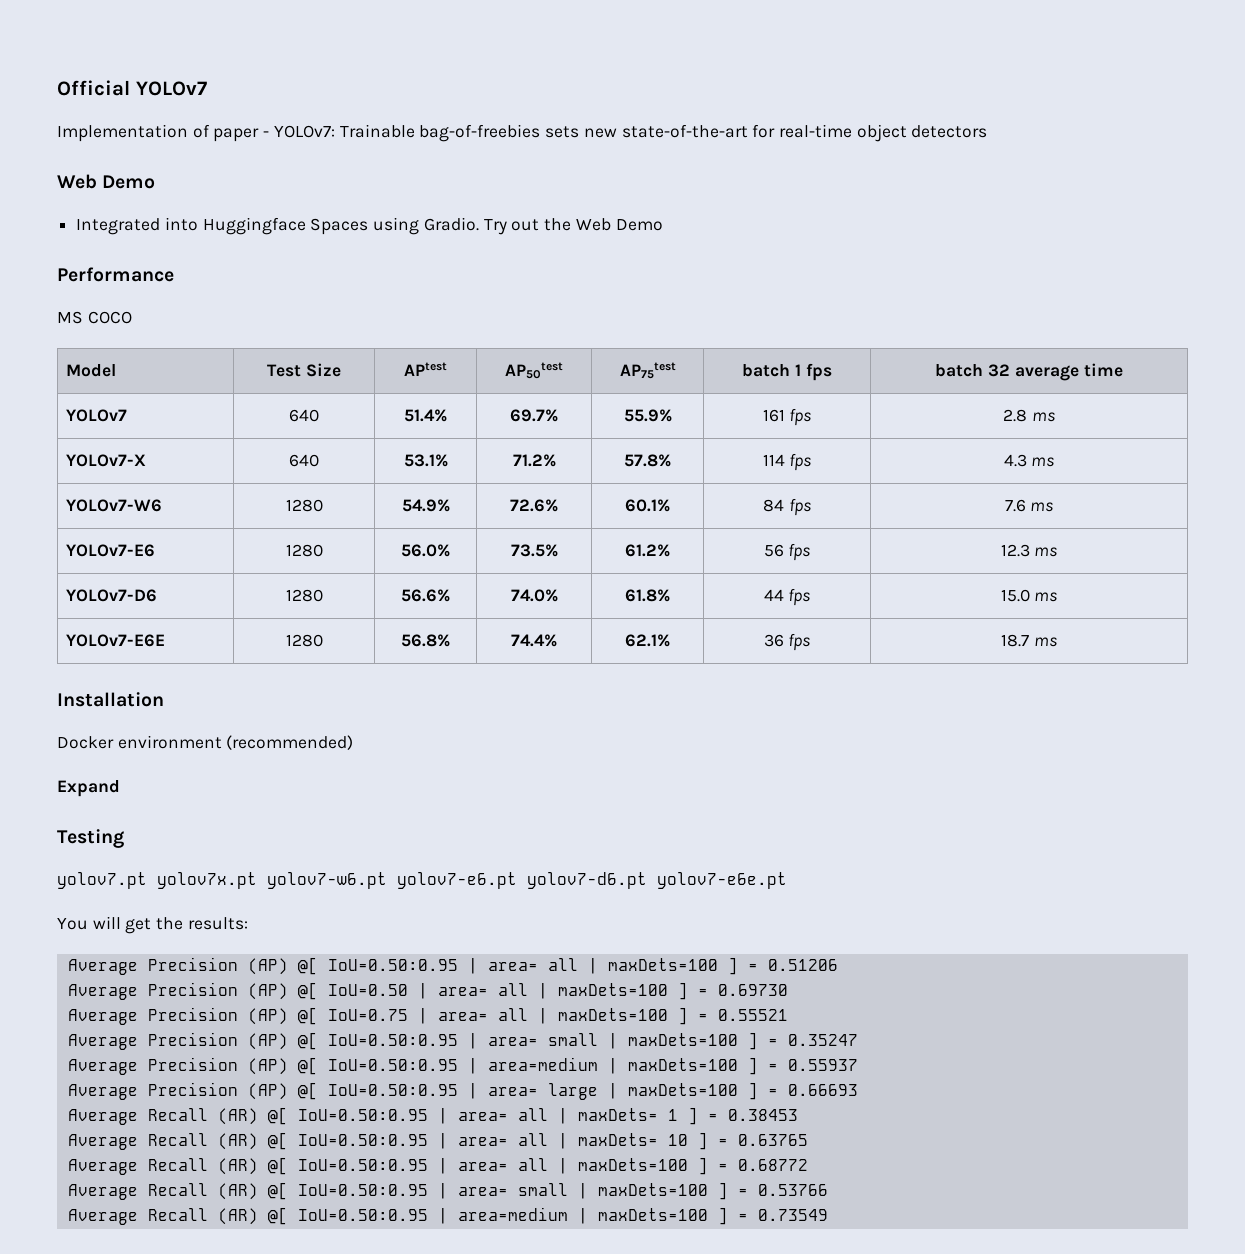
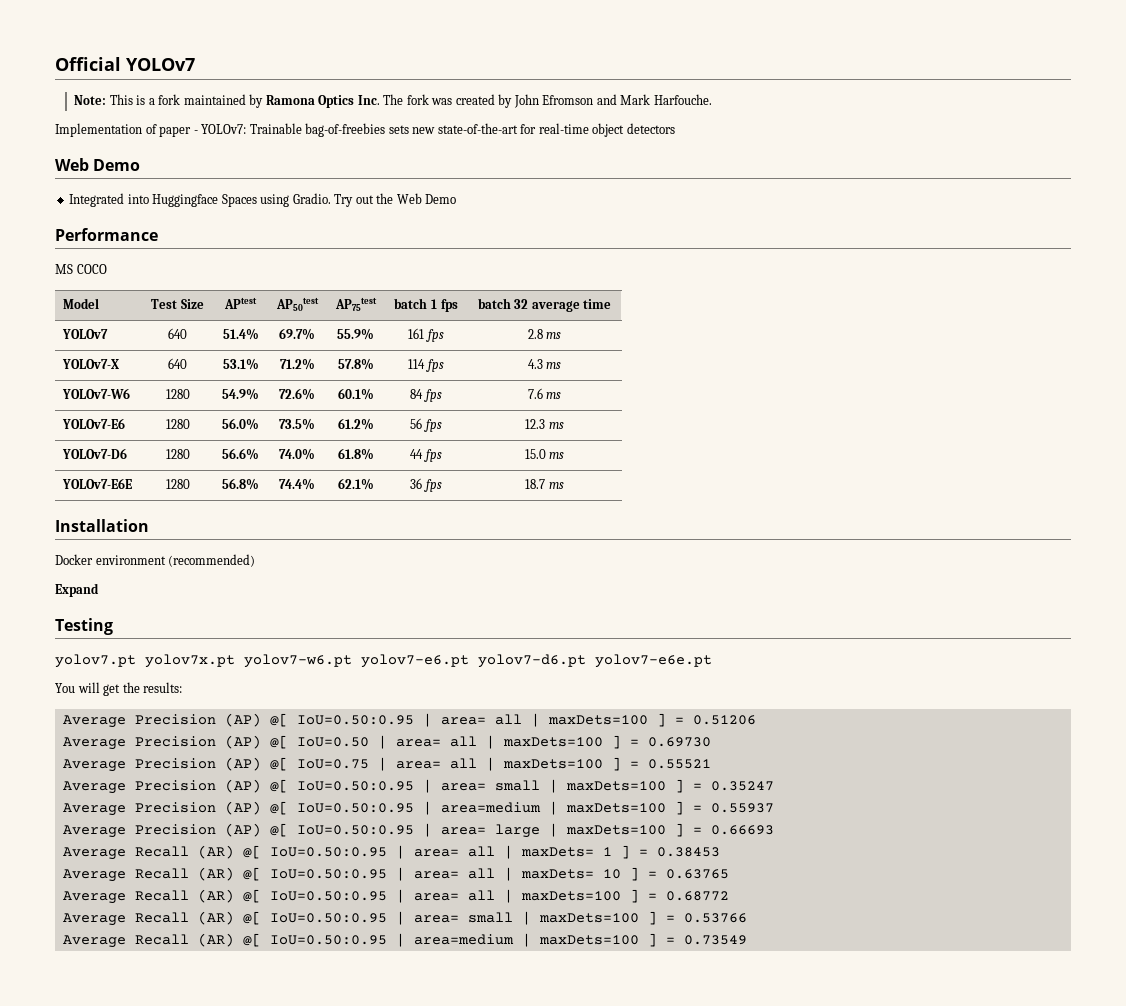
+ Note: This is a fork maintained by Ramona Optics Inc. The fork was created by John Efromson and Mark Harfouche.

